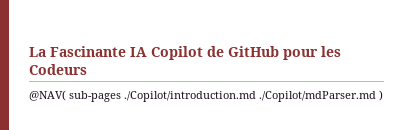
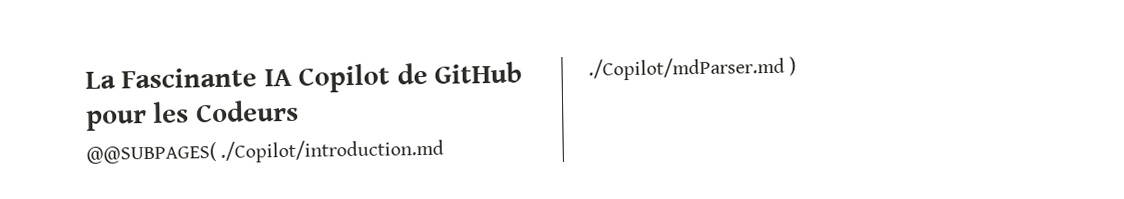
- @NAV( sub-pages ./Copilot/introduction.md ./Copilot/mdParser.md )
+ @@SUBPAGES( ./Copilot/introduction.md ./Copilot/mdParser.md )

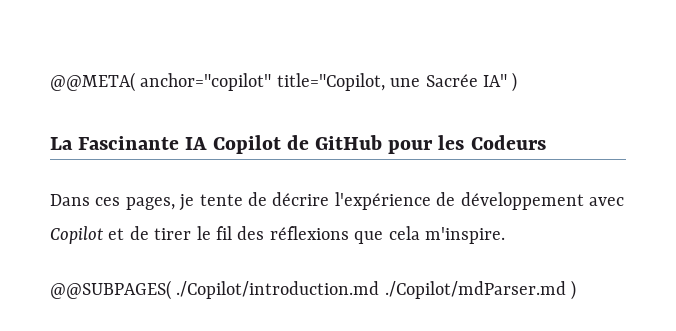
+ @@META( anchor="copilot" title="Copilot, une Sacrée IA" )
+ Dans ces pages, je tente de décrire l'expérience de développement avec Copilot et de tirer le fil des réflexions que cela m'inspire.

